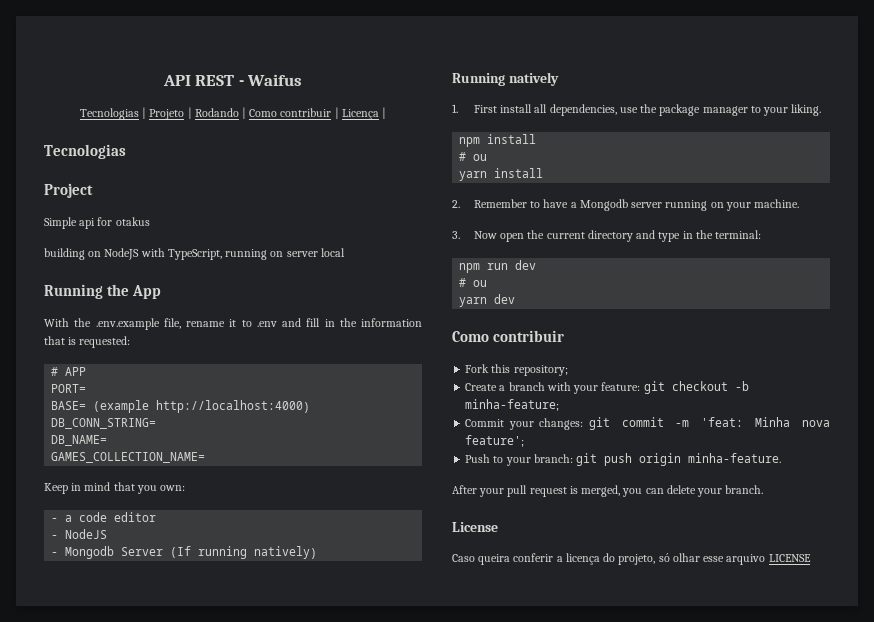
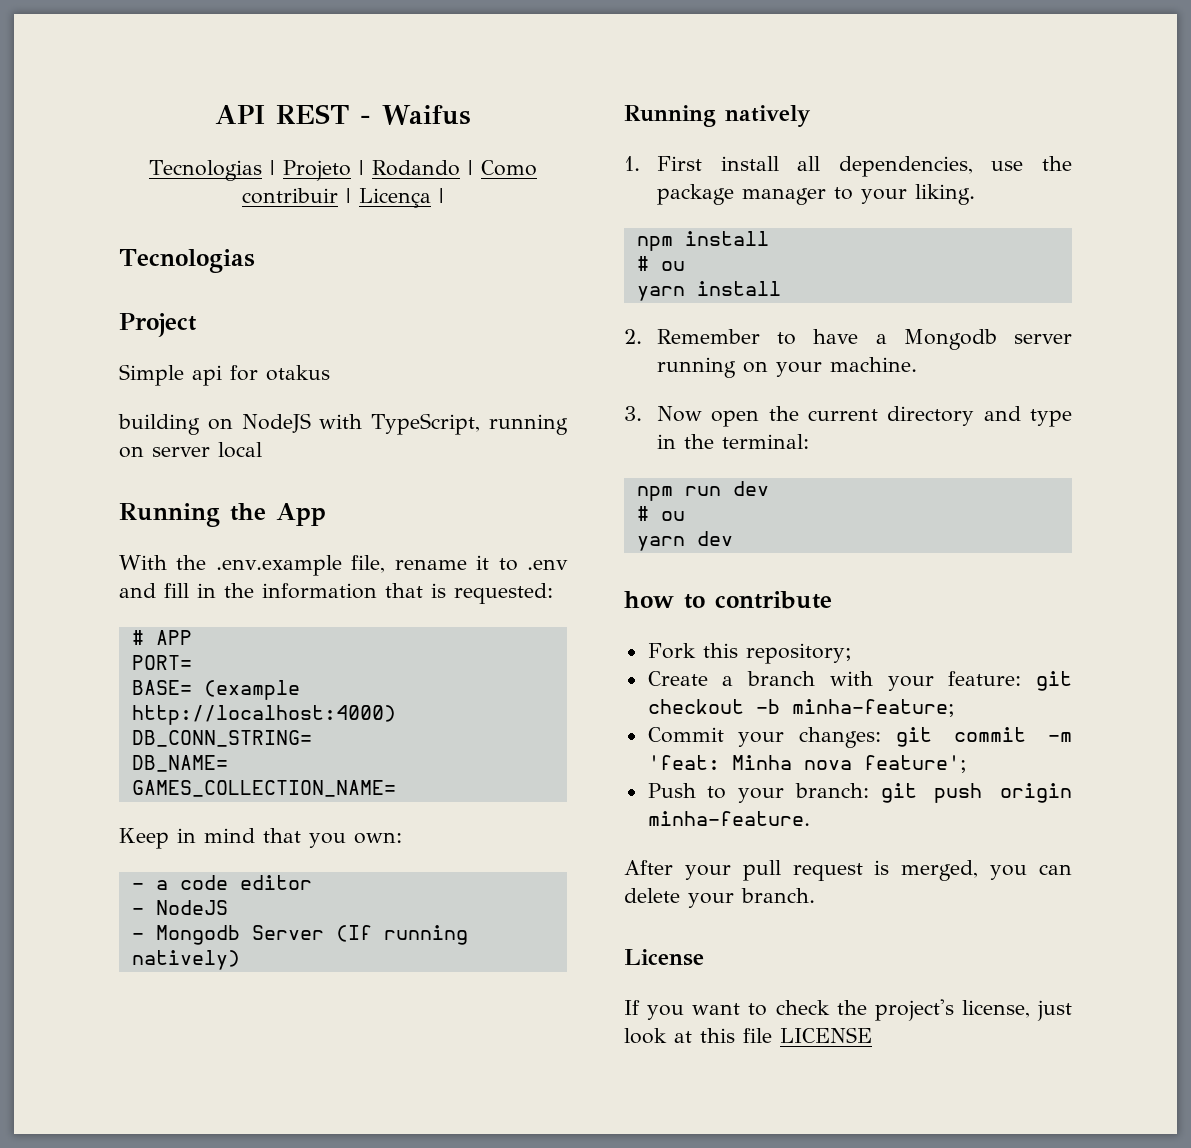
  yarn dev
- Como contribuir
+ how to contribute
- Caso queira conferir a licença do projeto, só olhar esse arquivo LICENSE
+ If you want to check the project's license, just look at this file LICENSE

